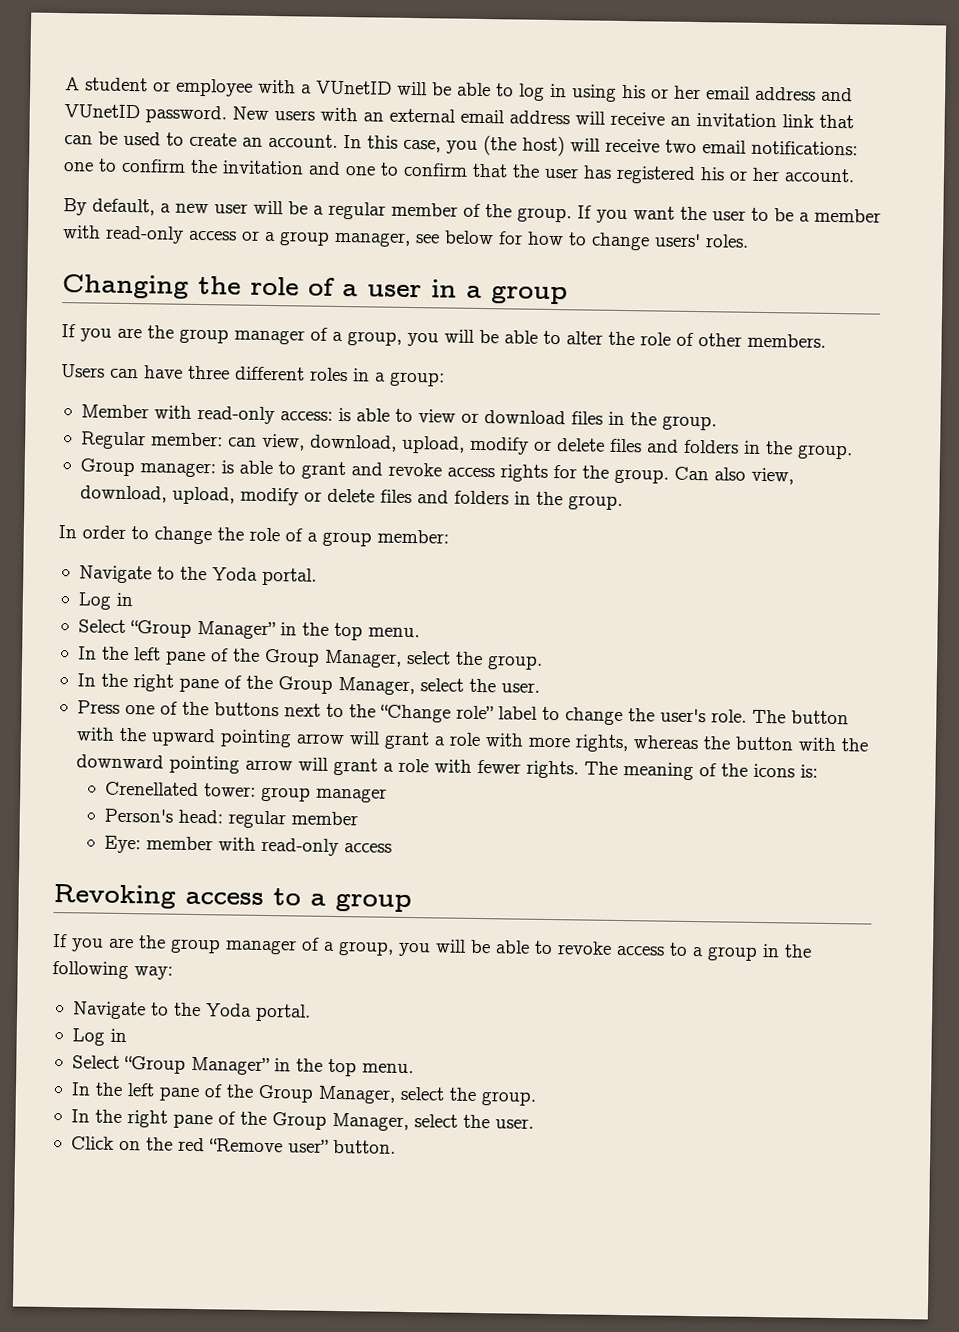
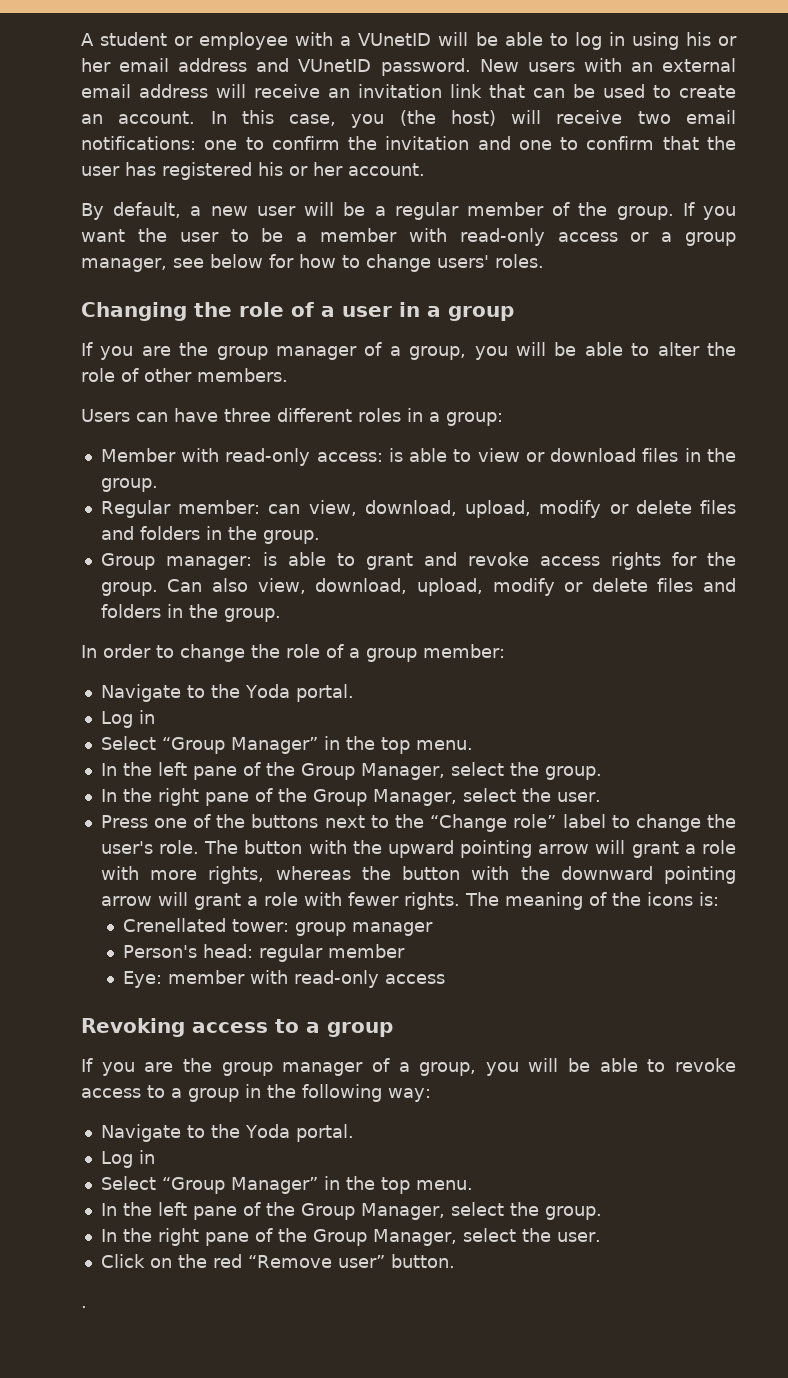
+ .

